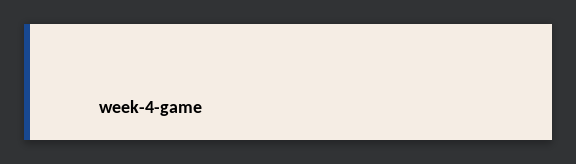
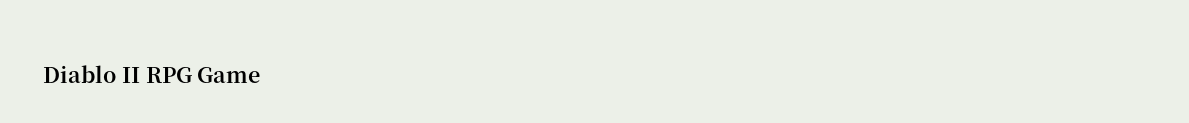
- week-4-game
+ Diablo II RPG Game

